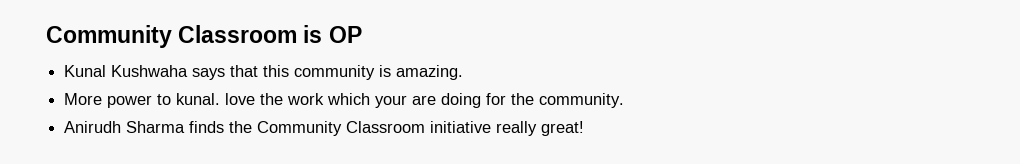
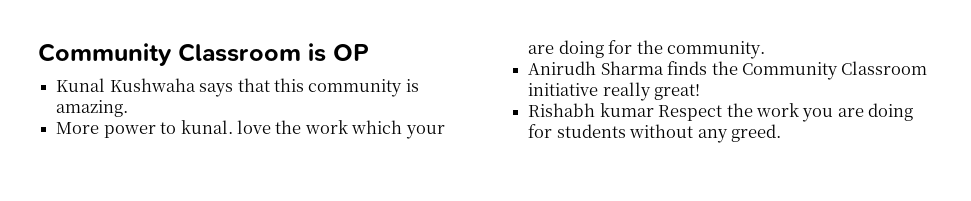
+ Rishabh kumar Respect the work you are doing for students without any greed.

